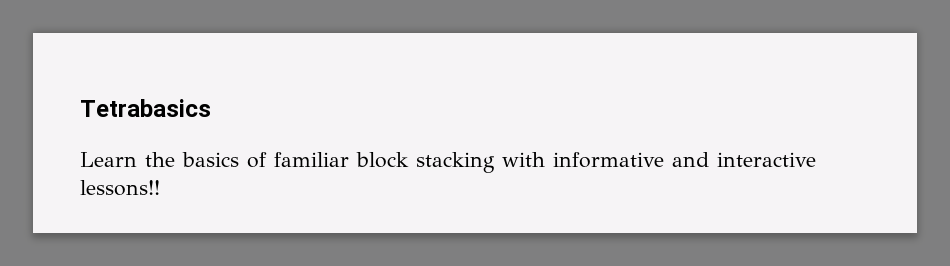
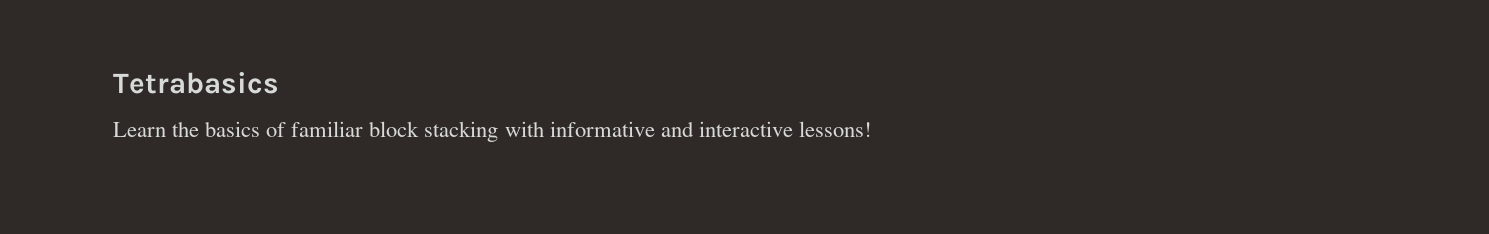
- Learn the basics of familiar block stacking with informative and interactive lessons!!
+ Learn the basics of familiar block stacking with informative and interactive lessons!

